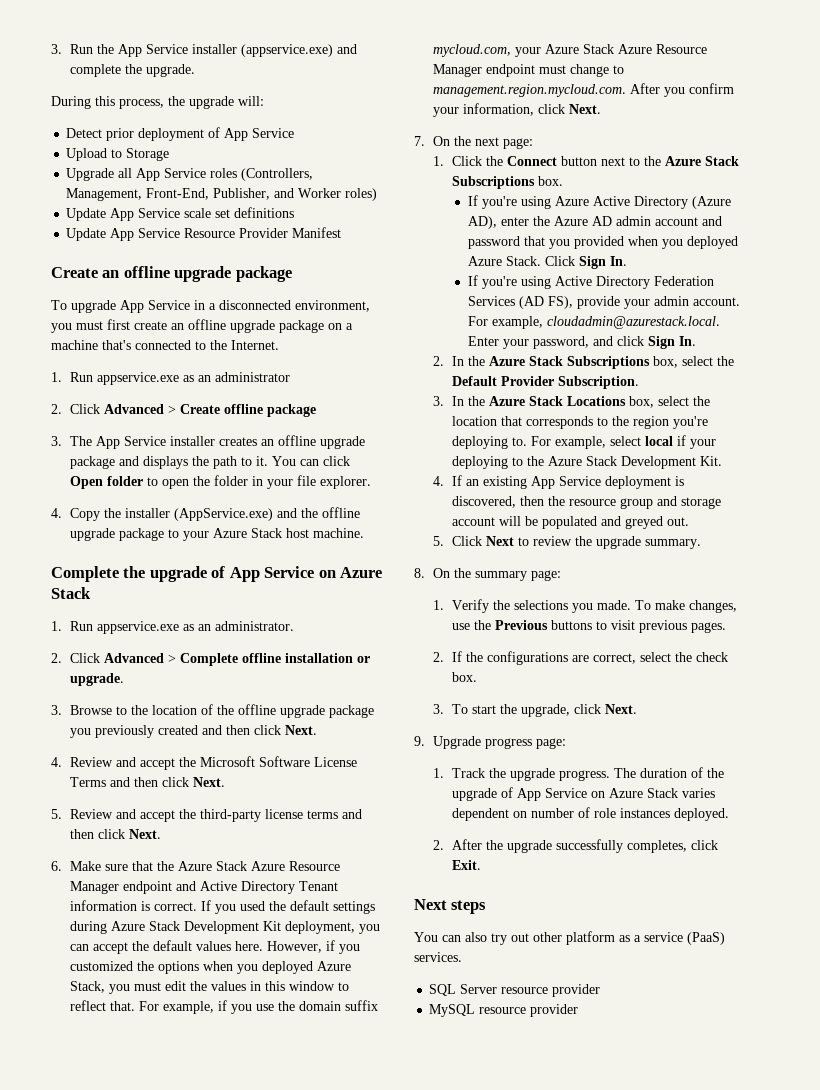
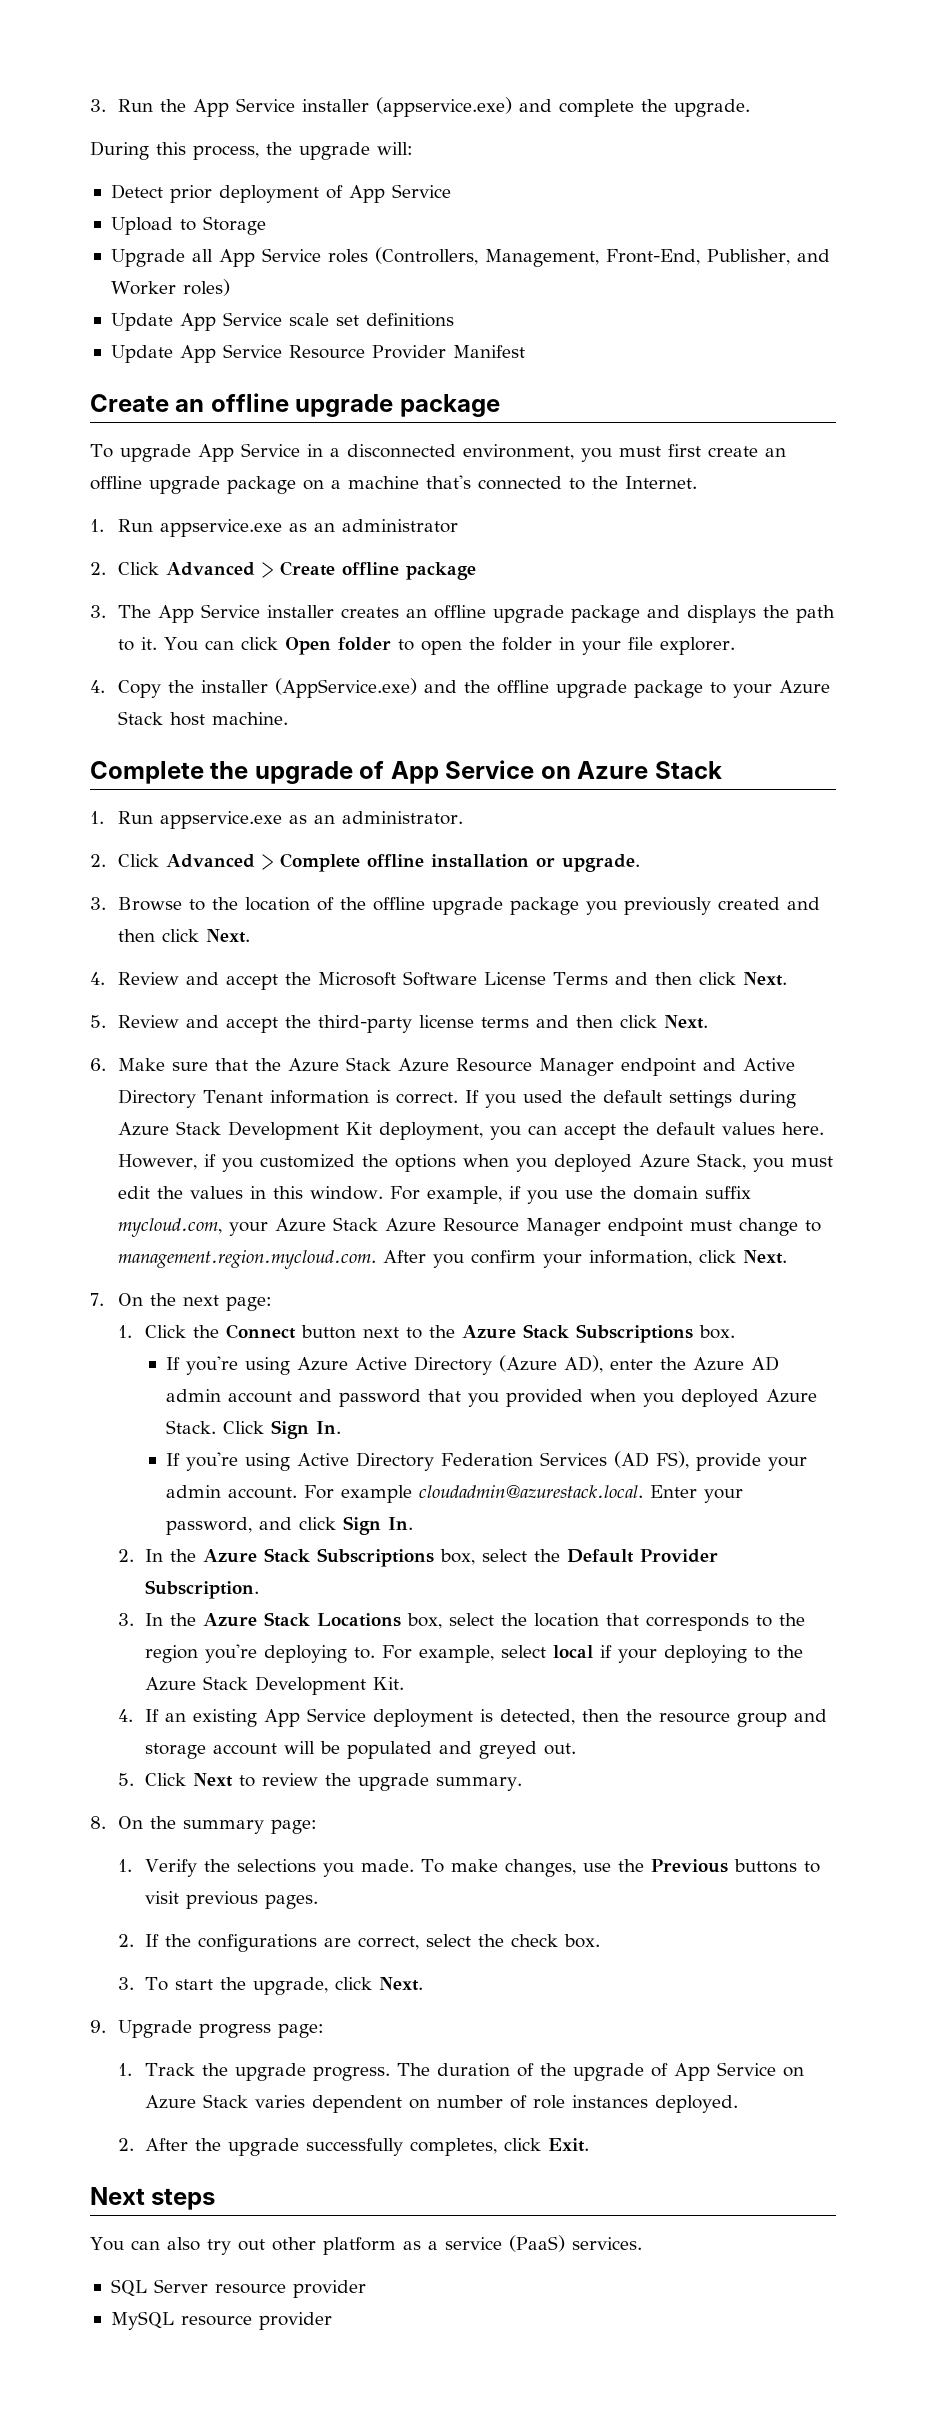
- However, if you customized the options when you deployed Azure Stack, you must edit the values in this window to reflect that.
+ However, if you customized the options when you deployed Azure Stack, you must edit the values in this window.
- For example, cloudadmin@azurestack.local. Enter your password, and click Sign In.
+ For example cloudadmin@azurestack.local. Enter your password, and click Sign In.
- 4. If an existing App Service deployment is discovered, then the resource group and storage account will be populated and greyed out.
+ 4. If an existing App Service deployment is detected, then the resource group and storage account will be populated and greyed out.

